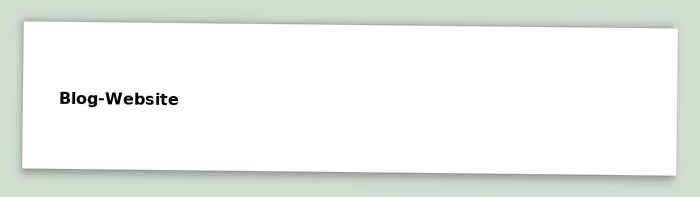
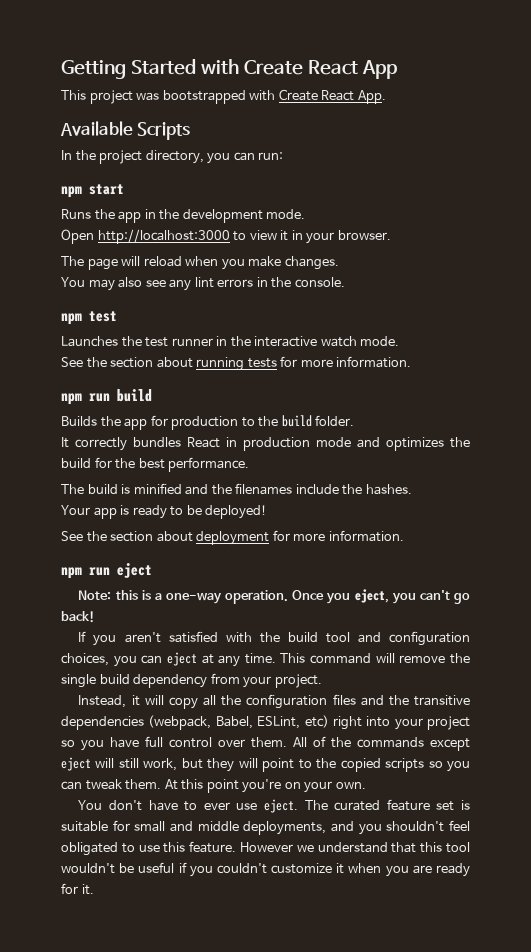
- Blog-Website
+ Getting Started with Create React App
+ This project was bootstrapped with Create React App.
+ Available Scripts
+ In the project directory, you can run:
+ npm start
+ Runs the app in the development mode.
+ Open http://localhost:3000 to view it in your browser.
+ The page will reload when you make changes.
+ You may also see any lint errors in the console.
+ npm test
+ Launches the test runner in the interactive watch mode.
+ See the section about running tests for more information.
+ npm run build
+ Builds the app for production to the build folder.
+ It correctly bundles React in production mode and optimizes the build for the best performance.
+ The build is minified and the filenames include the hashes.
+ Your app is ready to be deployed!
+ See the section about deployment for more information.
+ npm run eject
+ Note: this is a one-way operation. Once you eject, you can't go back!
+ If you aren't satisfied with the build tool and configuration choices, you can eject at any time. This command will remove the single build dependency from your project.
+ Instead, it will copy all the configuration files and the transitive dependencies (webpack, Babel, ESLint, etc) right into your project so you have full control over them. All of the commands except eject will still work, but they will point to the copied scripts so you can tweak them. At this point you're on your own.
+ You don't have to ever use eject. The curated feature set is suitable for small and middle deployments, and you shouldn't feel obligated to use this feature. However we understand that this tool wouldn't be useful if you couldn't customize it when you are ready for it.

